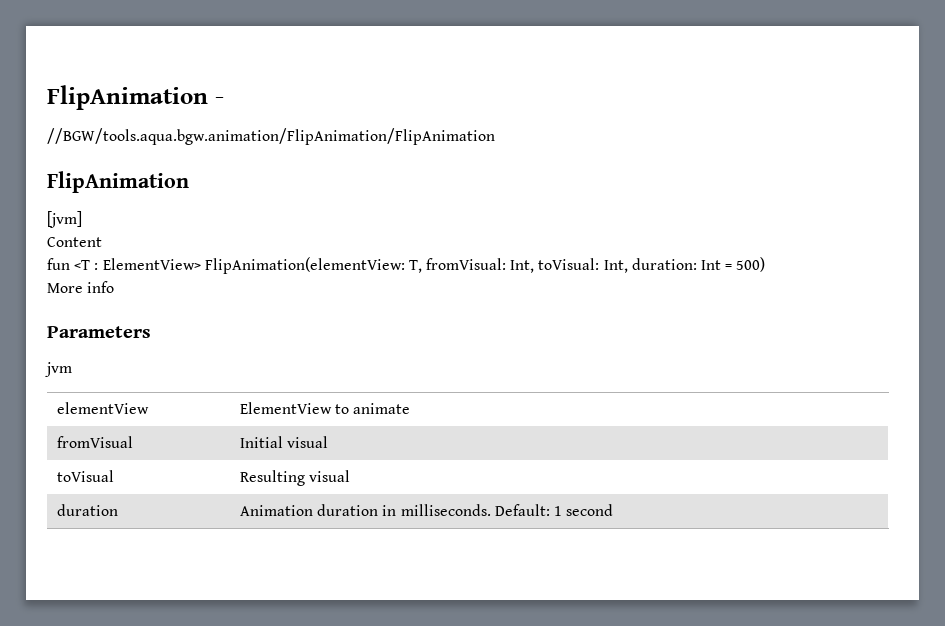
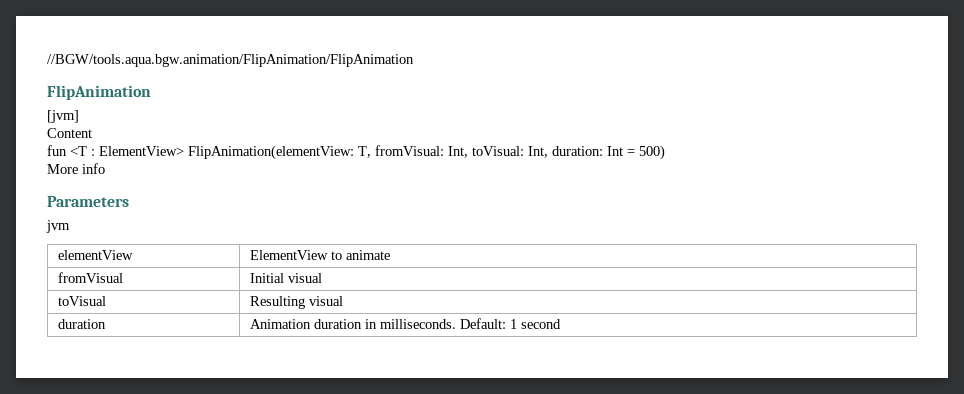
- FlipAnimation -

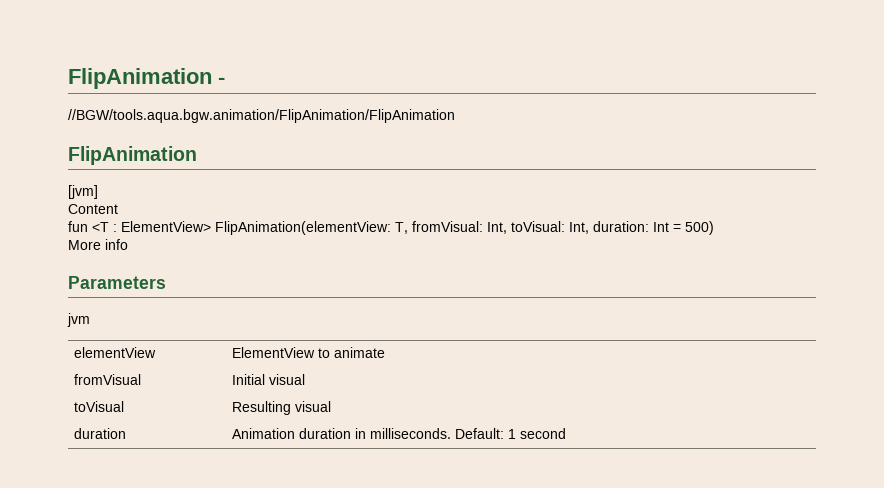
+ FlipAnimation -

